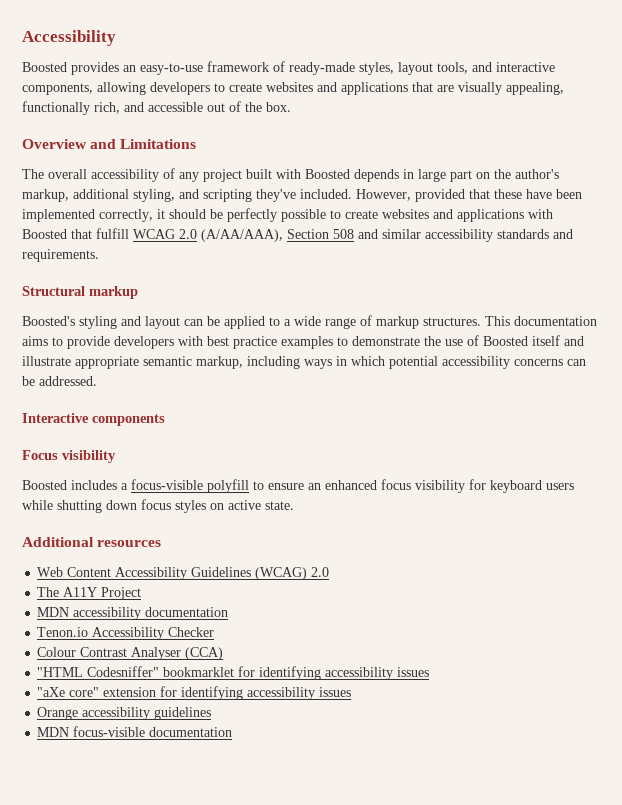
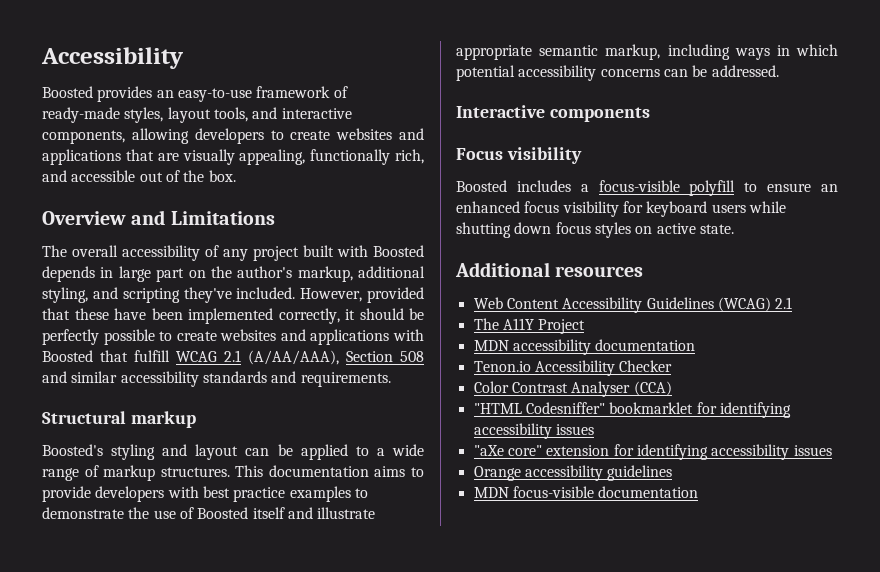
- However, provided that these have been implemented correctly, it should be perfectly possible to create websites and applications with Boosted that fulfill WCAG 2.0 (A/AA/AAA), Section 508 and similar accessibility standards and requirements.
+ However, provided that these have been implemented correctly, it should be perfectly possible to create websites and applications with Boosted that fulfill WCAG 2.1 (A/AA/AAA), Section 508 and similar accessibility standards and requirements.
- Web Content Accessibility Guidelines (WCAG) 2.0
+ Web Content Accessibility Guidelines (WCAG) 2.1
- Colour Contrast Analyser (CCA)
+ Color Contrast Analyser (CCA)

